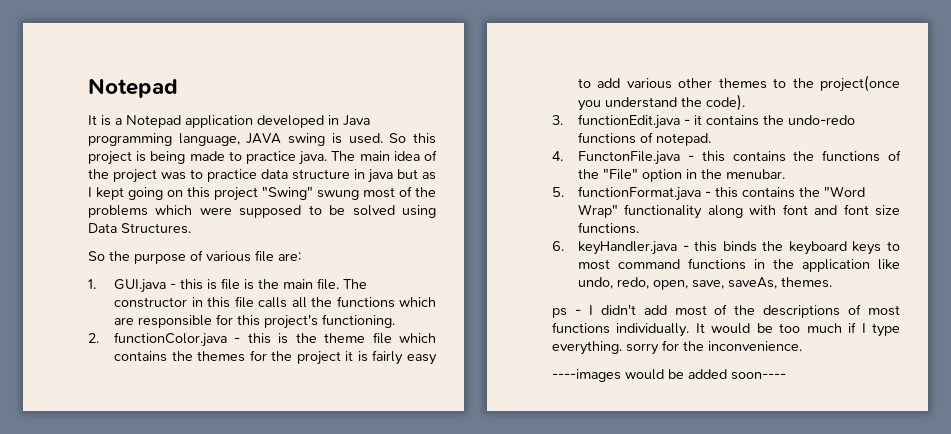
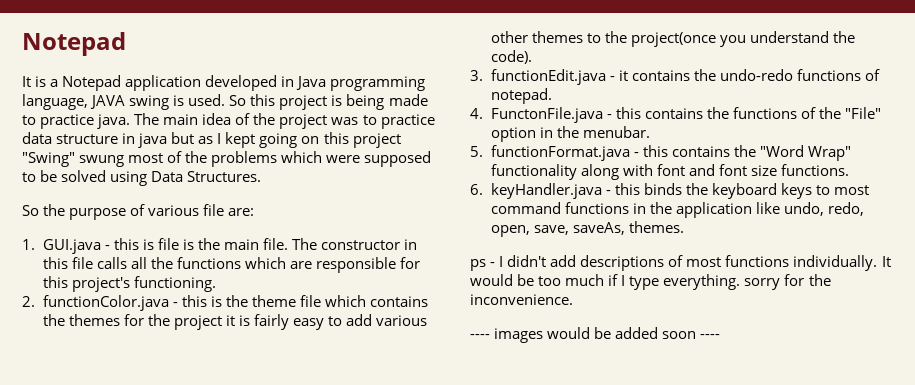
- ps - I didn't add most of the descriptions of most functions individually.
+ ps - I didn't add descriptions of most functions individually.
- ----images would be added soon----
+ ---- images would be added soon ----

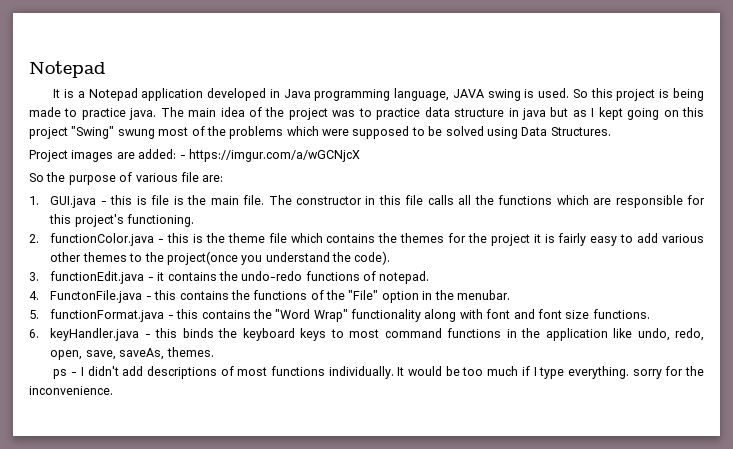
+ Project images are added: - https://imgur.com/a/wGCNjcX
- ---- images would be added soon ----

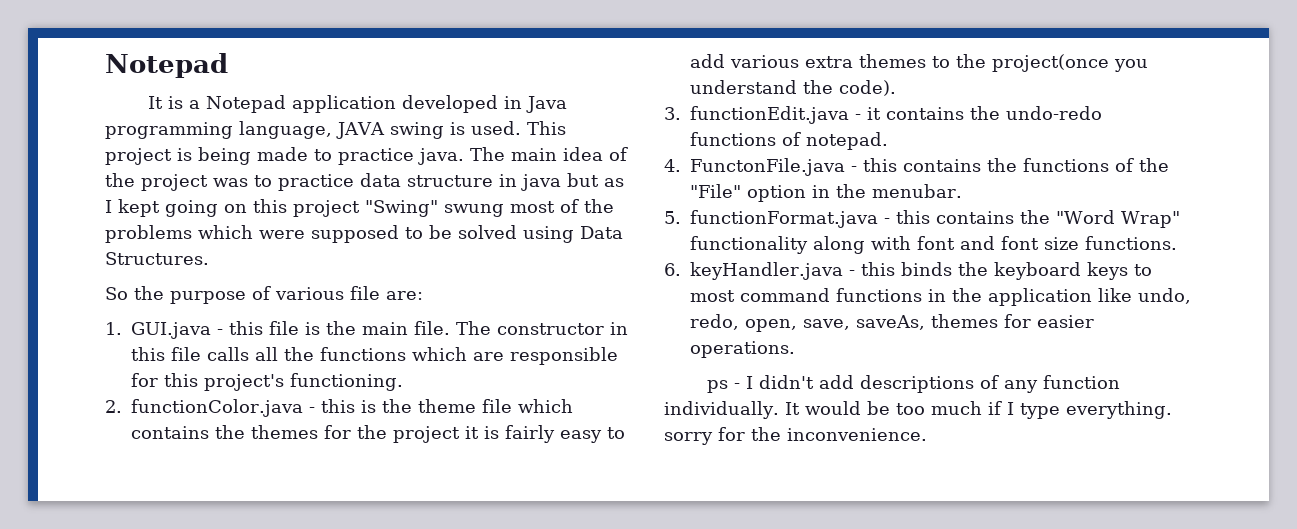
- So this project is being made to practice java.
+ This project is being made to practice java.
- Project images are added: - https://imgur.com/a/wGCNjcX
- 1. GUI.java - this is file is the main file.
+ 1. GUI.java - this file is the main file.
- 2. functionColor.java - this is the theme file which contains the themes for the project it is fairly easy to add various other themes to the project(once you understand the code).
+ 2. functionColor.java - this is the theme file which contains the themes for the project it is fairly easy to add various extra themes to the project(once you understand the code).
- 6. keyHandler.java - this binds the keyboard keys to most command functions in the application like undo, redo, open, save, saveAs, themes.
+ 6. keyHandler.java - this binds the keyboard keys to most command functions in the application like undo, redo, open, save, saveAs, themes for easier operations.
- ps - I didn't add descriptions of most functions individually.
+ ps - I didn't add descriptions of any function individually.

